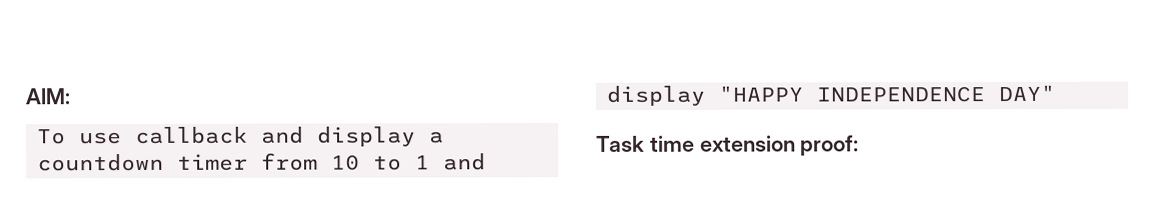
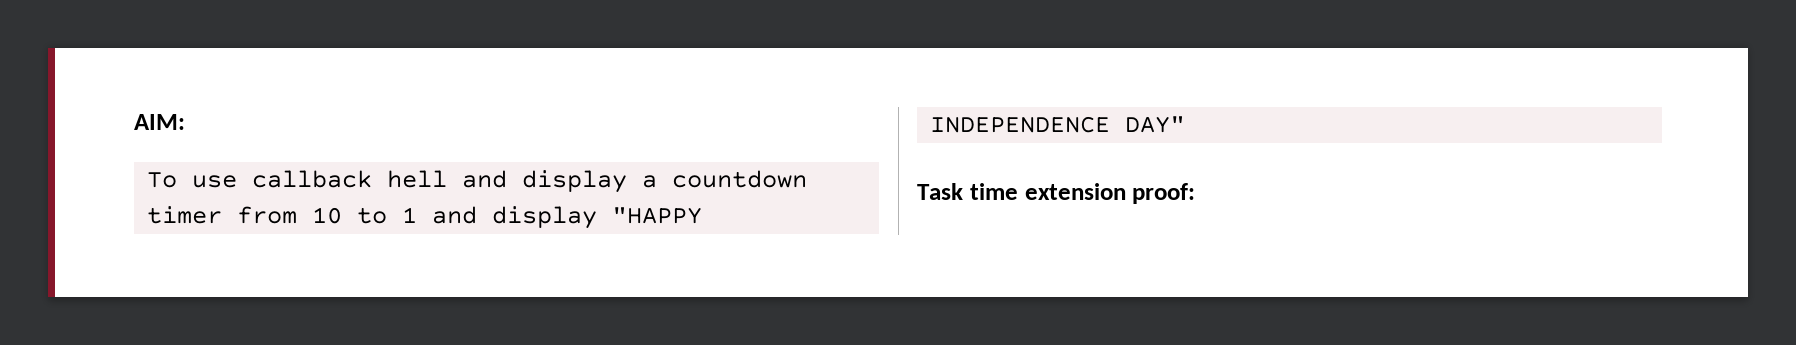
- To use callback and display a countdown timer from 10 to 1 and display "HAPPY INDEPENDENCE DAY"
+ To use callback hell and display a countdown timer from 10 to 1 and display "HAPPY INDEPENDENCE DAY"

